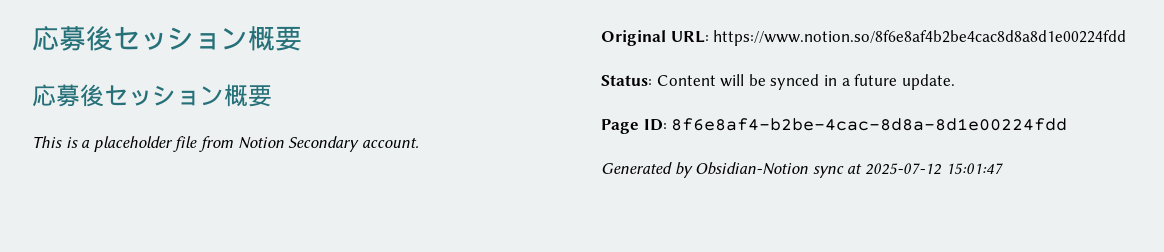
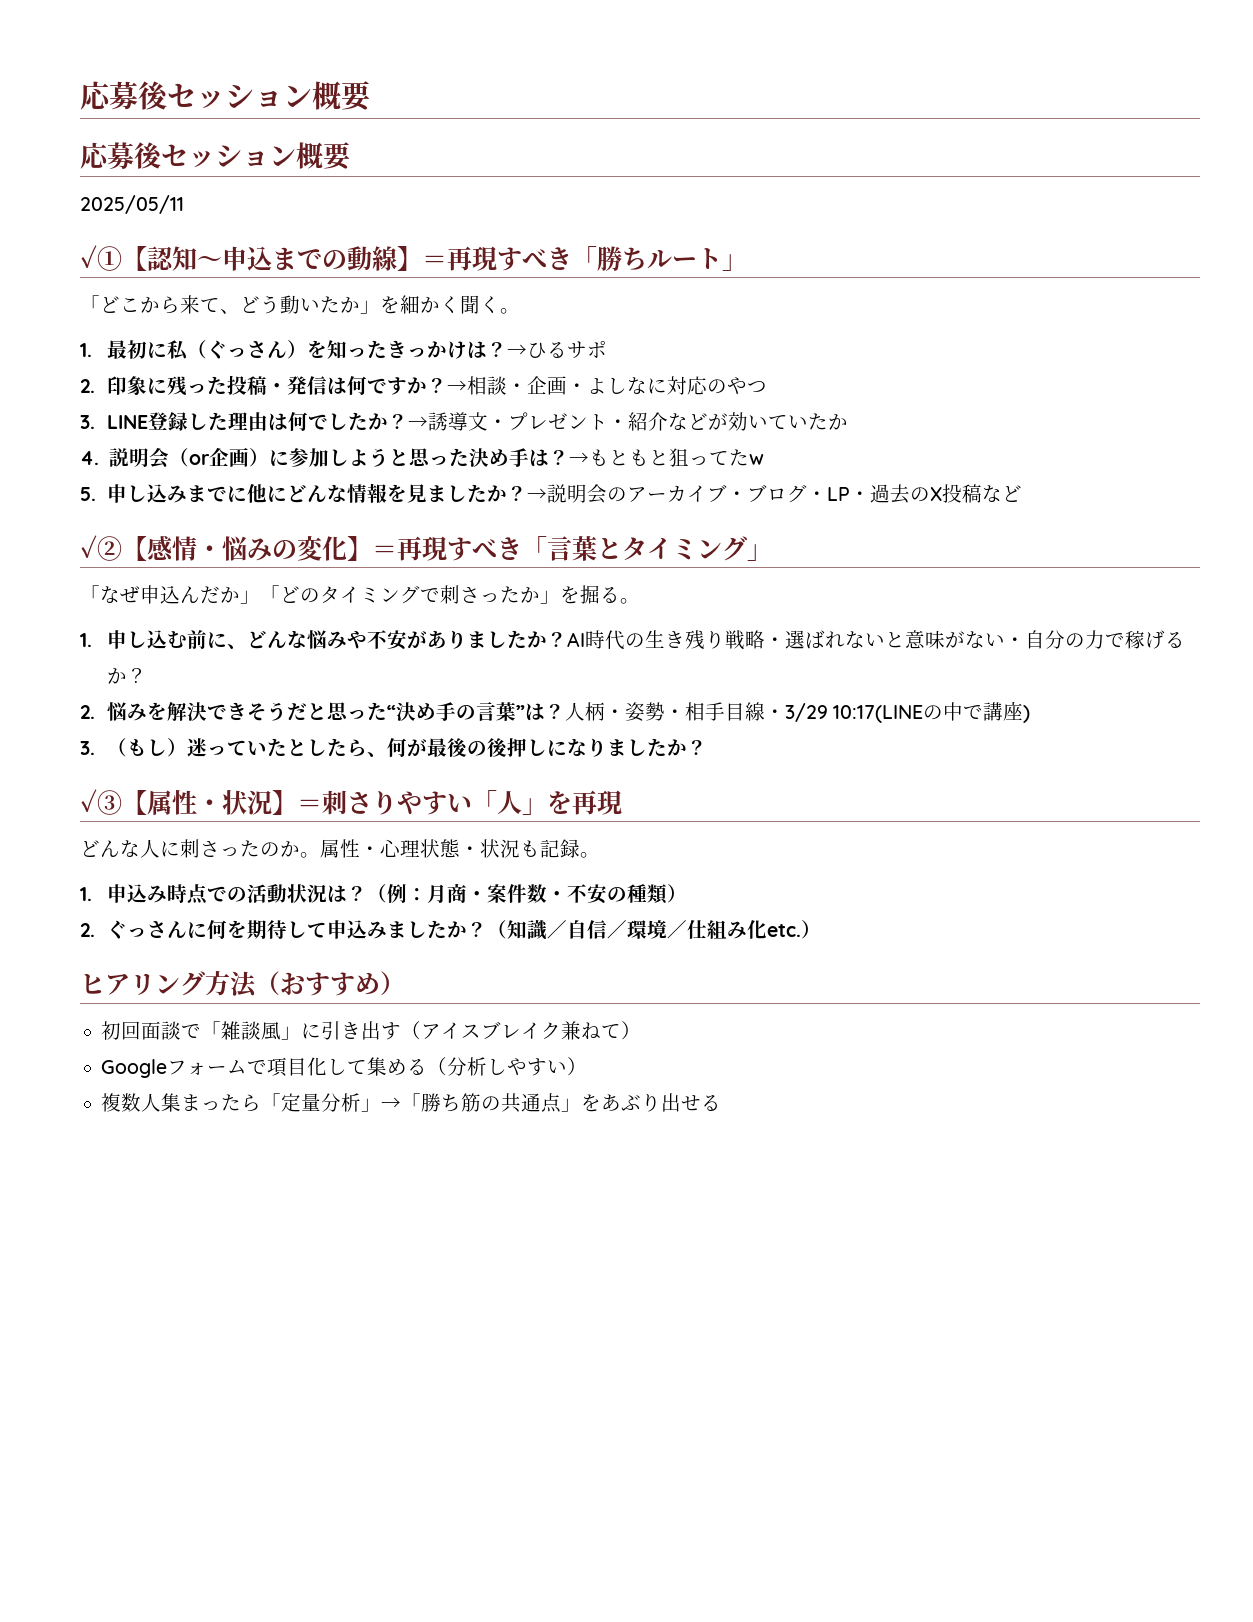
- This is a placeholder file from Notion Secondary account.
- Original URL: https://www.notion.so/8f6e8af4b2be4cac8d8a8d1e00224fdd
- Status: Content will be synced in a future update.
- Page ID: 8f6e8af4-b2be-4cac-8d8a-8d1e00224fdd
- Generated by Obsidian-Notion sync at 2025-07-12 15:01:47
+ 2025/05/11
+ ✓①【認知～申込までの動線】＝再現すべき「勝ちルート」
+ 「どこから来て、どう動いたか」を細かく聞く。
+ 1.最初に私（ぐっさん）を知ったきっかけは？→ひるサポ
+ 2.印象に残った投稿・発信は何ですか？→相談・企画・よしなに対応のやつ
+ 3. LINE登録した理由は何でしたか？→誘導文・プレゼント・紹介などが効いていたか
+ 4.説明会（or企画）に参加しようと思った決め手は？→もともと狙ってたw
+ 5.申し込みまでに他にどんな情報を見ましたか？→説明会のアーカイブ・ブログ・LP・過去のX投稿など
+ ✓②【感情・悩みの変化】＝再現すべき「言葉とタイミング」
+ 「なぜ申込んだか」「どのタイミングで刺さったか」を掘る。
+ 1.申し込む前に、どんな悩みや不安がありましたか？AI時代の生き残り戦略・選ばれないと意味がない・自分の力で稼げるか？
+ 2.悩みを解決できそうだと思った“決め手の言葉”は？人柄・姿勢・相手目線・3/29 10:17(LINEの中で講座)
+ 3.（もし）迷っていたとしたら、何が最後の後押しになりましたか？
+ ✓③【属性・状況】＝刺さりやすい「人」を再現
+ どんな人に刺さったのか。属性・心理状態・状況も記録。
+ 1.申込み時点での活動状況は？（例：月商・案件数・不安の種類）
+ 2.ぐっさんに何を期待して申込みましたか？（知識／自信／環境／仕組み化etc.）
+ ヒアリング方法（おすすめ）
+ 初回面談で「雑談風」に引き出す（アイスブレイク兼ねて）
+ Googleフォームで項目化して集める（分析しやすい）
+ 複数人集まったら「定量分析」→「勝ち筋の共通点」をあぶり出せる

